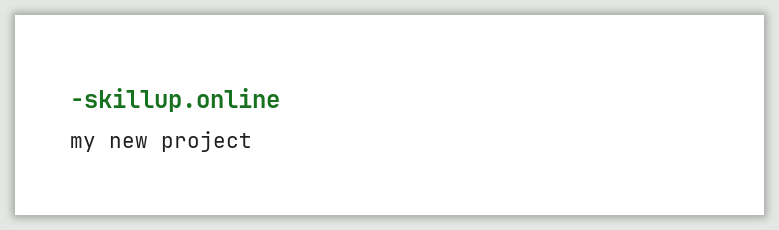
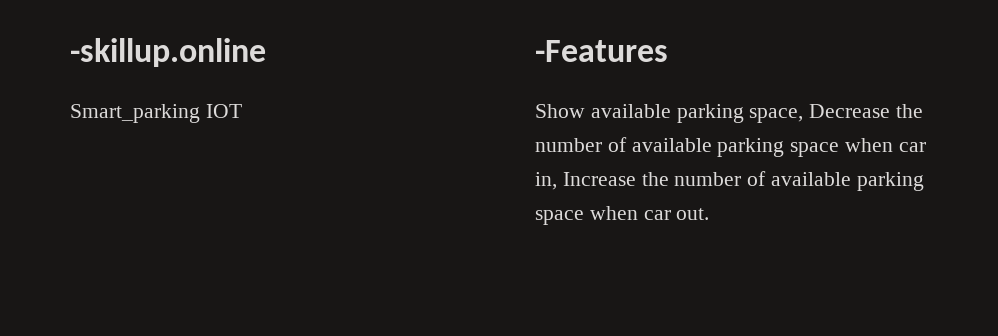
- my new project
+ Smart_parking IOT
+ -Features
+ Show available parking space, Decrease the number of available parking space when car in, Increase the number of available parking space when car out.

